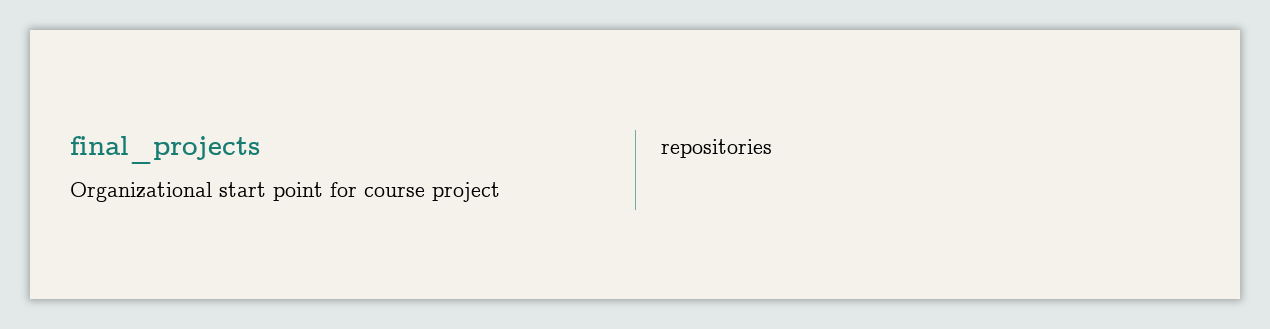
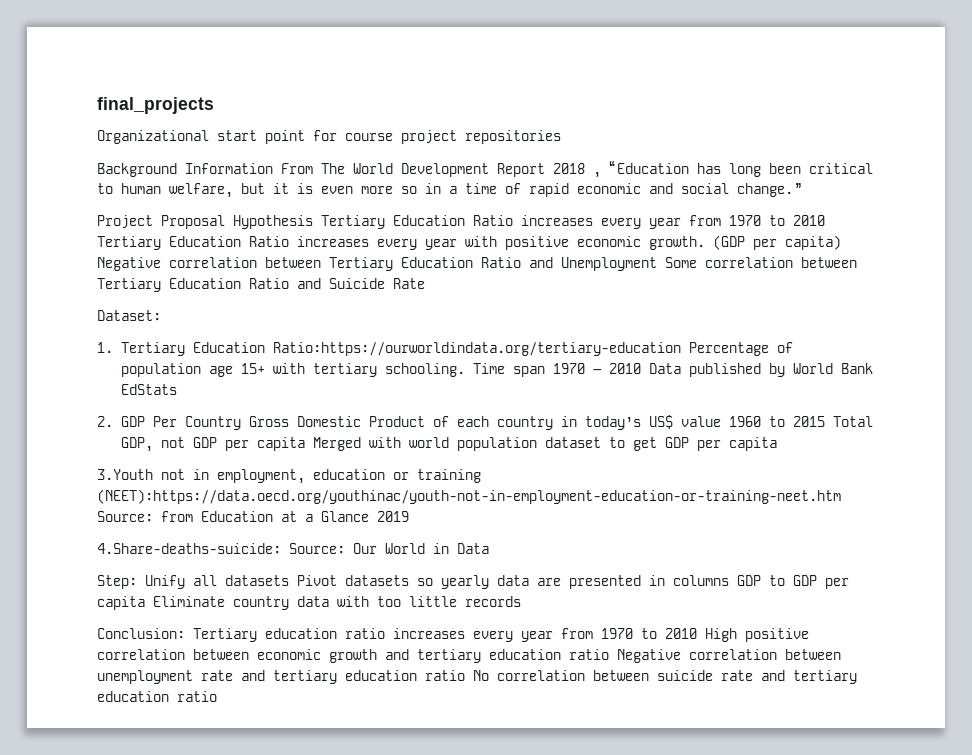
+ Background Information From The World Development Report 2018 , “Education has long been critical to human welfare, but it is even more so in a time of rapid economic and social change.”
+ Project Proposal Hypothesis Tertiary Education Ratio increases every year from 1970 to 2010 Tertiary Education Ratio increases every year with positive economic growth. (GDP per capita) Negative correlation between Tertiary Education Ratio and Unemployment Some correlation between Tertiary Education Ratio and Suicide Rate
+ Dataset:
+ 1. Tertiary Education Ratio:https://ourworldindata.org/tertiary-education Percentage of population age 15+ with tertiary schooling. Time span 1970 – 2010 Data published by World Bank EdStats
+ 2. GDP Per Country Gross Domestic Product of each country in today’s US$ value 1960 to 2015 Total GDP, not GDP per capita Merged with world population dataset to get GDP per capita
+ 3.Youth not in employment, education or training (NEET):https://data.oecd.org/youthinac/youth-not-in-employment-education-or-training-neet.htm Source: from Education at a Glance 2019
+ 4.Share-deaths-suicide: Source: Our World in Data
+ Step: Unify all datasets Pivot datasets so yearly data are presented in columns GDP to GDP per capita Eliminate country data with too little records
+ Conclusion: Tertiary education ratio increases every year from 1970 to 2010 High positive correlation between economic growth and tertiary education ratio Negative correlation between unemployment rate and tertiary education ratio No correlation between suicide rate and tertiary education ratio

